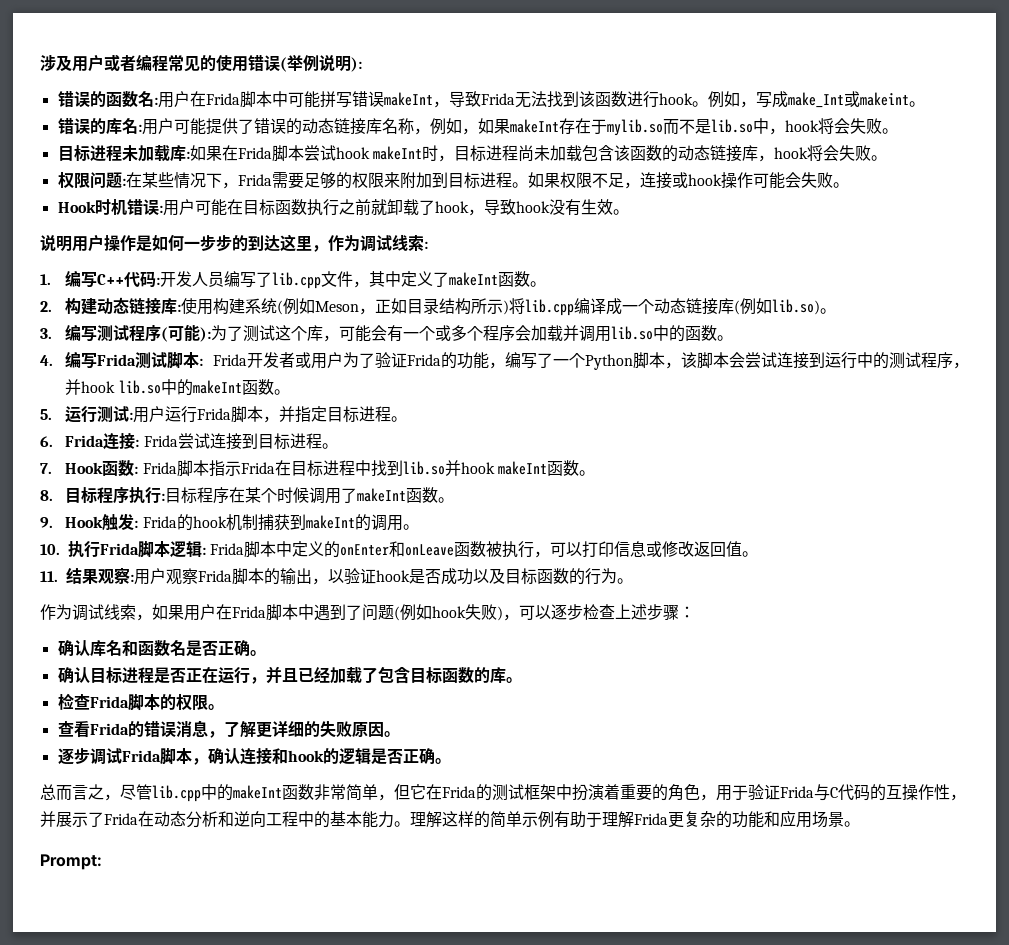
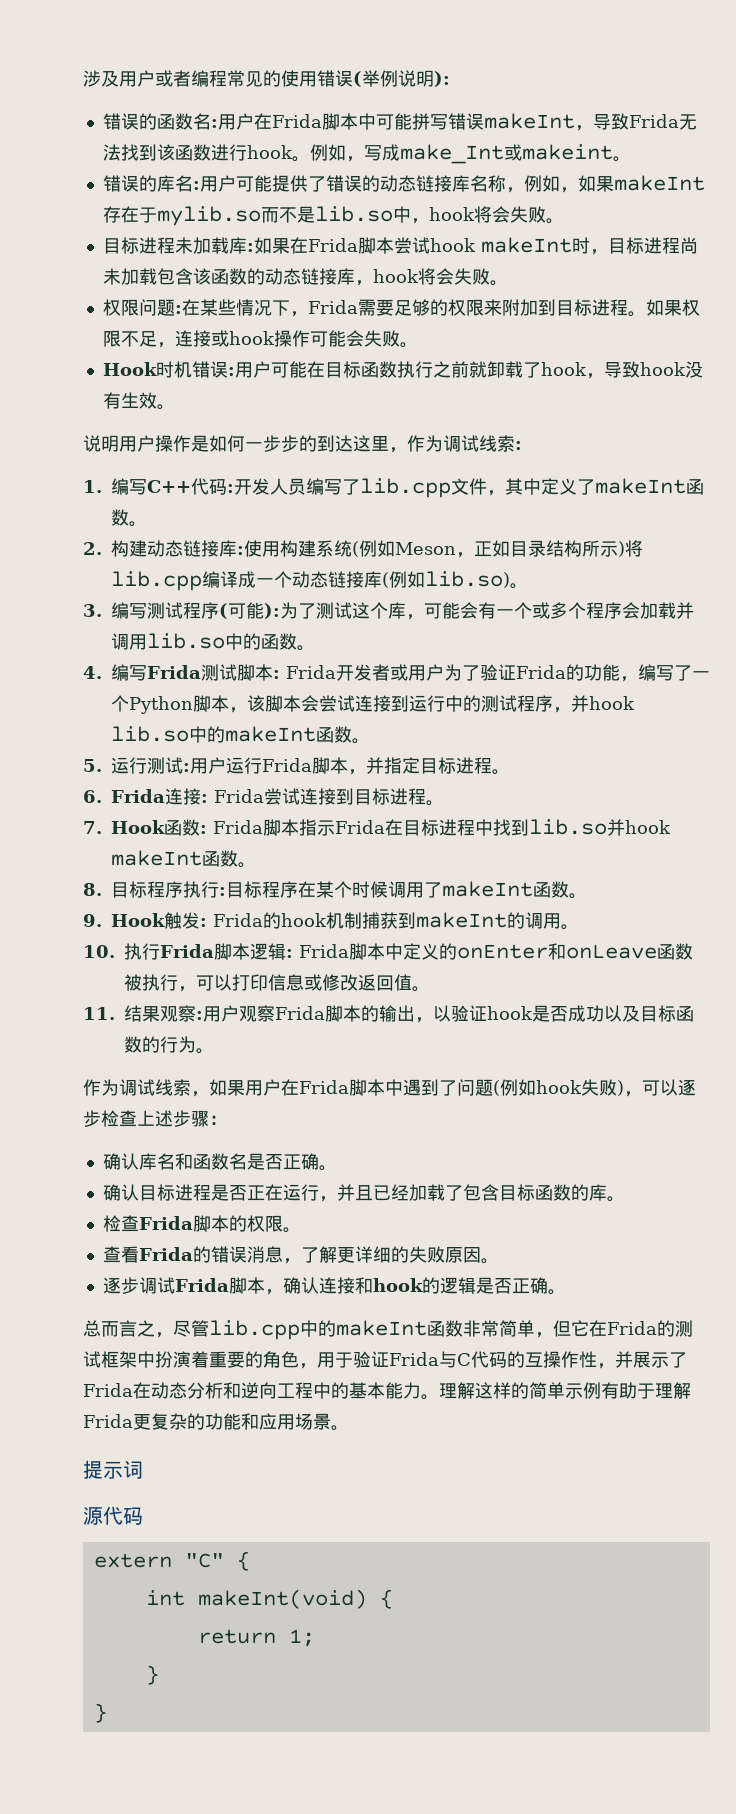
- Prompt:
+ 提示词
+ 源代码
+ extern "C" {
+ int makeInt(void) {
+ return 1;
+ }
+ }

